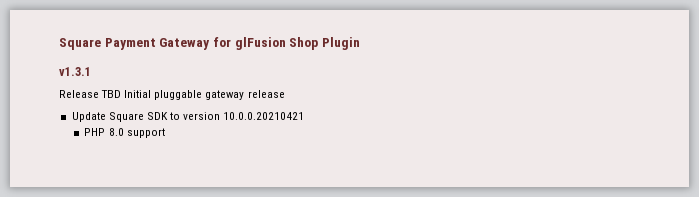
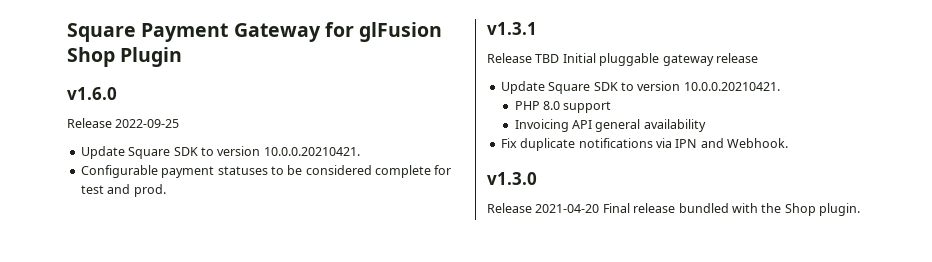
+ v1.6.0
+ Release 2022-09-25
+ Update Square SDK to version 10.0.0.20210421.
+ Configurable payment statuses to be considered complete for test and prod.
  Release TBD Initial pluggable gateway release
- Update Square SDK to version 10.0.0.20210421
+ Update Square SDK to version 10.0.0.20210421.
+ Invoicing API general availability
+ Fix duplicate notifications via IPN and Webhook.
+ v1.3.0
+ Release 2021-04-20 Final release bundled with the Shop plugin.

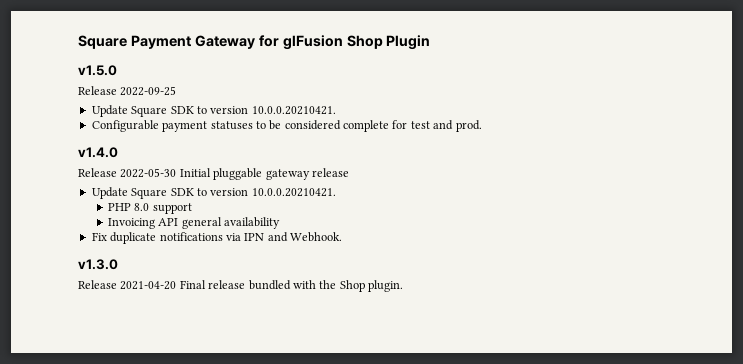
- v1.6.0
+ v1.5.0
- v1.3.1
- Release TBD Initial pluggable gateway release
+ v1.4.0
+ Release 2022-05-30 Initial pluggable gateway release

